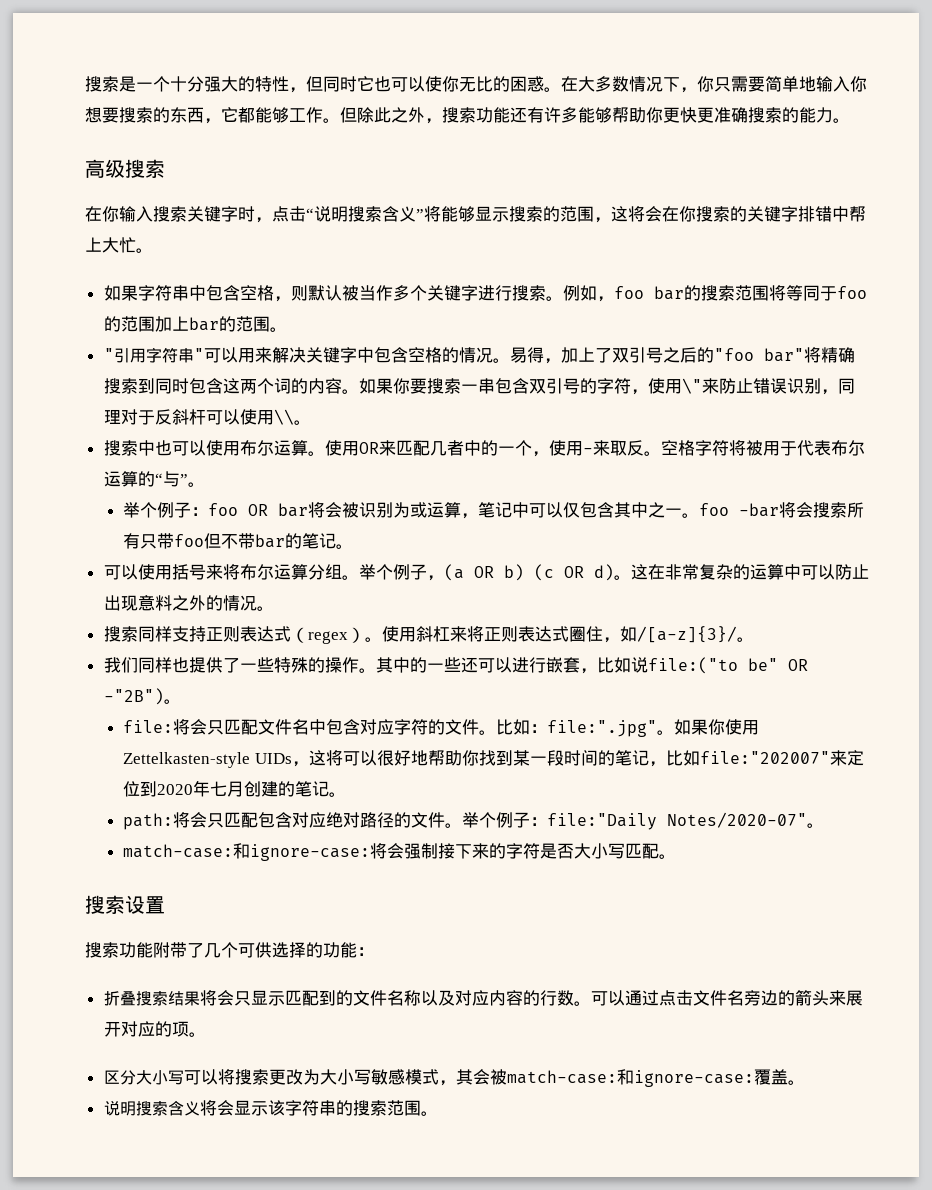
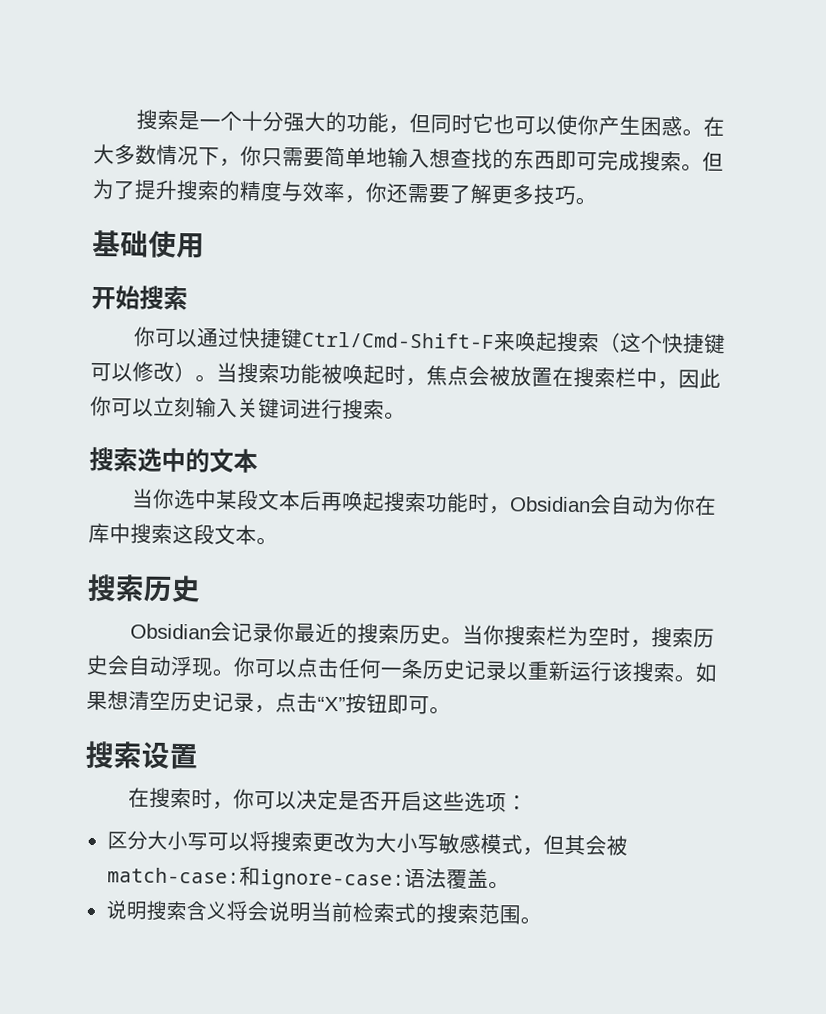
- 搜索是一个十分强大的特性，但同时它也可以使你无比的困惑。
+ 搜索是一个十分强大的功能，但同时它也可以使你产生困惑。
- 在大多数情况下，你只需要简单地输入你想要搜索的东西，它都能够工作。但除此之外，搜索功能还有许多能够帮助你更快更准确搜索的能力。
- 高级搜索
- 在你输入搜索关键字时，点击“说明搜索含义”将能够显示搜索的范围，这将会在你搜索的关键字排错中帮上大忙。
- 如果字符串中包含空格，则默认被当作多个关键字进行搜索。例如，foo bar的搜索范围将等同于foo的范围加上bar的范围。
- "引用字符串"可以用来解决关键字中包含空格的情况。易得，加上了双引号之后的"foo bar"将精确搜索到同时包含这两个词的内容。如果你要搜索一串包含双引号的字符，使用\"来防止错误识别，同理对于反斜杆可以使用\\。
- 搜索中也可以使用布尔运算。使用OR来匹配几者中的一个，使用-来取反。空格字符将被用于代表布尔运算的“与”。
- 举个例子：foo OR bar将会被识别为或运算，笔记中可以仅包含其中之一。foo -bar将会搜索所有只带foo但不带bar的笔记。
- 可以使用括号来将布尔运算分组。举个例子，(a OR b) (c OR d)。这在非常复杂的运算中可以防止出现意料之外的情况。
- 搜索同样支持正则表达式（regex）。使用斜杠来将正则表达式圈住，如/[a-z]{3}/。
- 我们同样也提供了一些特殊的操作。其中的一些还可以进行嵌套，比如说file:("to be" OR -"2B")。
- file:将会只匹配文件名中包含对应字符的文件。比如：file:".jpg"。如果你使用Zettelkasten-style UIDs，这将可以很好地帮助你找到某一段时间的笔记，比如file:"202007"来定位到2020年七月创建的笔记。
- path:将会只匹配包含对应绝对路径的文件。举个例子：file:"Daily Notes/2020-07"。
- match-case:和ignore-case:将会强制接下来的字符是否大小写匹配。
+ 在大多数情况下，你只需要简单地输入想查找的东西即可完成搜索。但为了提升搜索的精度与效率，你还需要了解更多技巧。
+ 基础使用
+ 开始搜索
+ 你可以通过快捷键Ctrl/Cmd-Shift-F来唤起搜索（这个快捷键可以修改）。当搜索功能被唤起时，焦点会被放置在搜索栏中，因此你可以立刻输入关键词进行搜索。
+ 搜索选中的文本
+ 当你选中某段文本后再唤起搜索功能时，Obsidian会自动为你在库中搜索这段文本。
+ 搜索历史
+ Obsidian会记录你最近的搜索历史。当你搜索栏为空时，搜索历史会自动浮现。你可以点击任何一条历史记录以重新运行该搜索。如果想清空历史记录，点击“X”按钮即可。
  搜索设置
- 搜索功能附带了几个可供选择的功能：
- 折叠搜索结果将会只显示匹配到的文件名称以及对应内容的行数。可以通过点击文件名旁边的箭头来展开对应的项。
+ 在搜索时，你可以决定是否开启这些选项：
- 区分大小写可以将搜索更改为大小写敏感模式，其会被match-case:和ignore-case:覆盖。
+ 区分大小写可以将搜索更改为大小写敏感模式，但其会被match-case:和ignore-case:语法覆盖。
- 说明搜索含义将会显示该字符串的搜索范围。
+ 说明搜索含义将会说明当前检索式的搜索范围。

